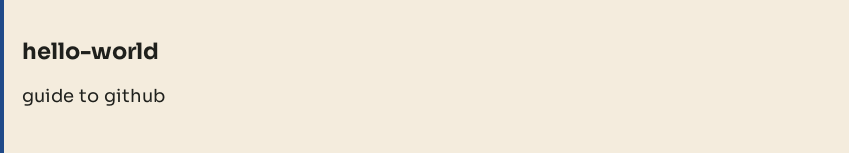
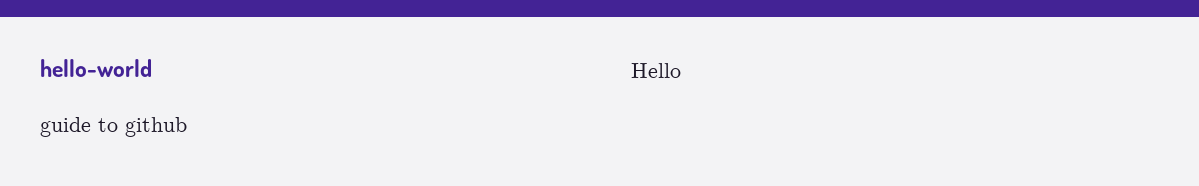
+ Hello

